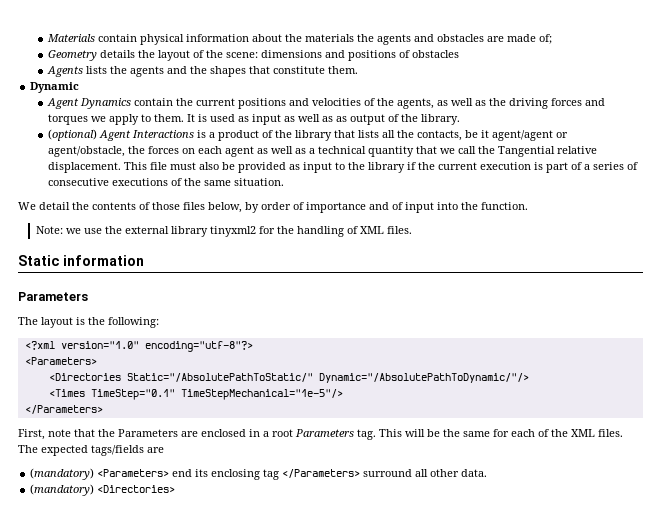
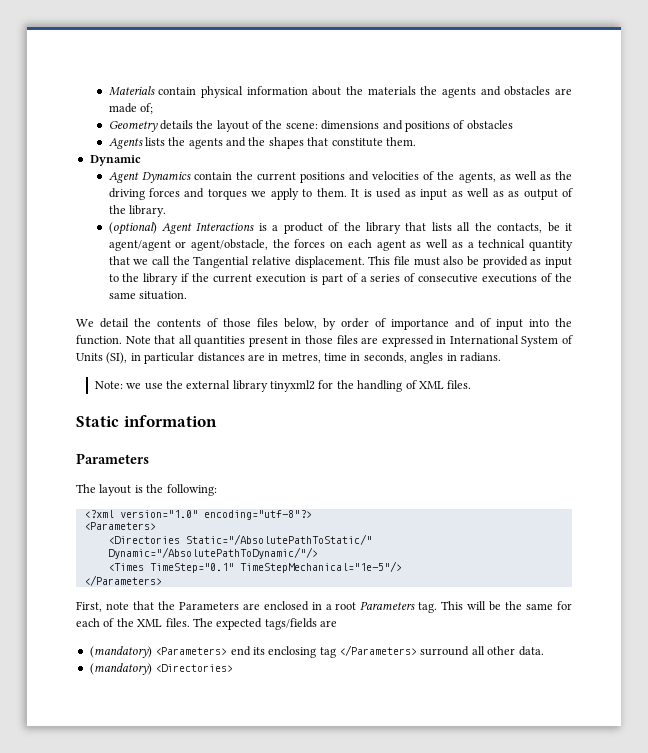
+ Note that all quantities present in those files are expressed in International System of Units (SI), in particular distances are in metres, time in seconds, angles in radians.

